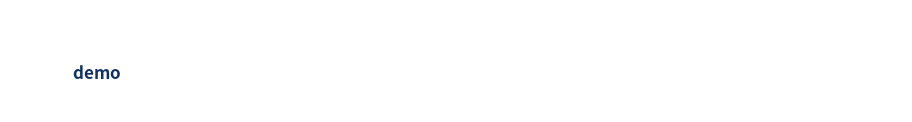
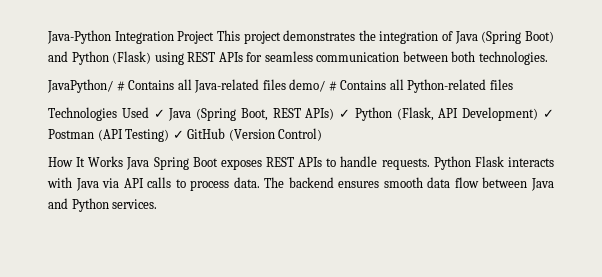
- demo
+ Java-Python Integration Project This project demonstrates the integration of Java (Spring Boot) and Python (Flask) using REST APIs for seamless communication between both technologies.
+ JavaPython/ # Contains all Java-related files demo/ # Contains all Python-related files
+ Technologies Used ✓ Java (Spring Boot, REST APIs) ✓ Python (Flask, API Development) ✓ Postman (API Testing) ✓ GitHub (Version Control)
+ How It Works Java Spring Boot exposes REST APIs to handle requests. Python Flask interacts with Java via API calls to process data. The backend ensures smooth data flow between Java and Python services.

